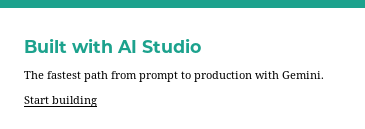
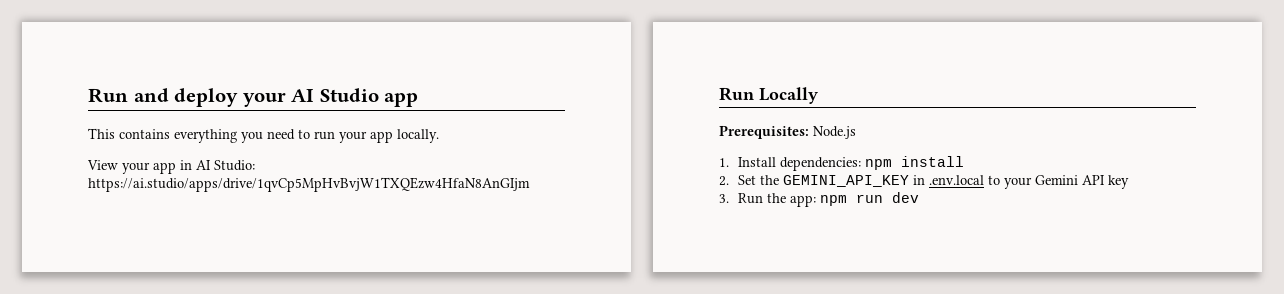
- Built with AI Studio
- The fastest path from prompt to production with Gemini.
- Start building
+ Run and deploy your AI Studio app
+ This contains everything you need to run your app locally.
+ View your app in AI Studio: https://ai.studio/apps/drive/1qvCp5MpHvBvjW1TXQEzw4HfaN8AnGIjm
+ Run Locally
+ Prerequisites: Node.js
+ 1. Install dependencies: npm install
+ 2. Set the GEMINI_API_KEY in .env.local to your Gemini API key
+ 3. Run the app: npm run dev

